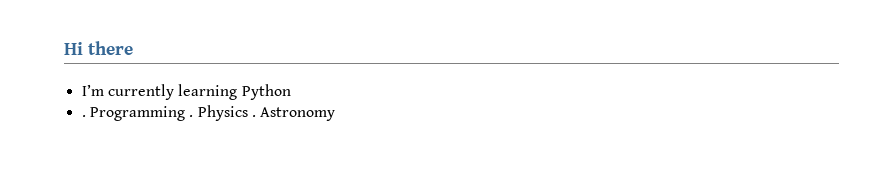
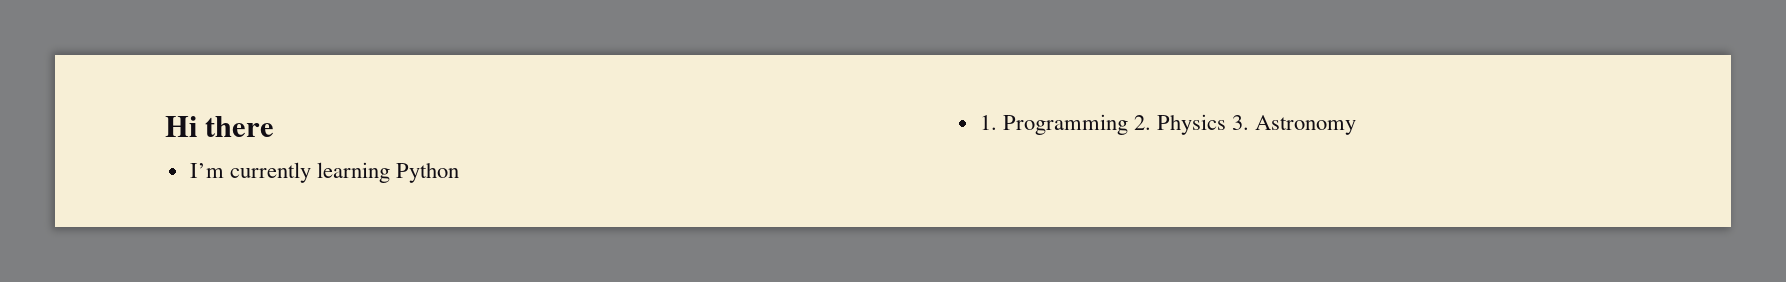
- . Programming . Physics . Astronomy
+ 1. Programming 2. Physics 3. Astronomy

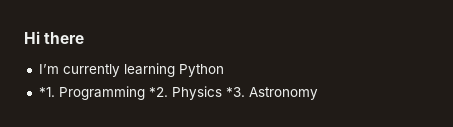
- 1. Programming 2. Physics 3. Astronomy
+ *1. Programming *2. Physics *3. Astronomy

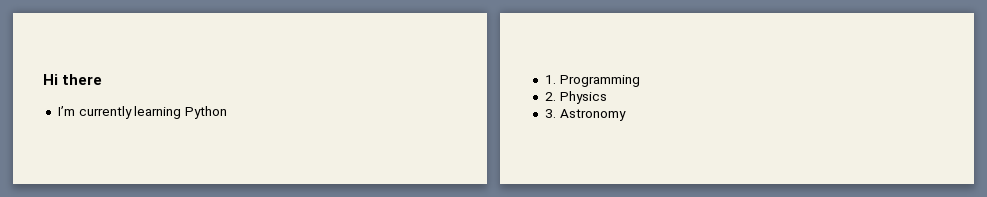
- *1. Programming *2. Physics *3. Astronomy
+ 1. Programming
+ 2. Physics
+ 3. Astronomy

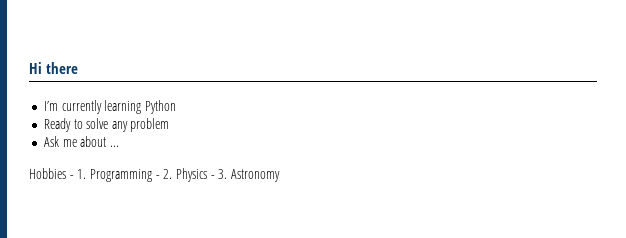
- 1. Programming
- 2. Physics
- 3. Astronomy
+ Ready to solve any problem
+ Ask me about ...
+ Hobbies - 1. Programming - 2. Physics - 3. Astronomy

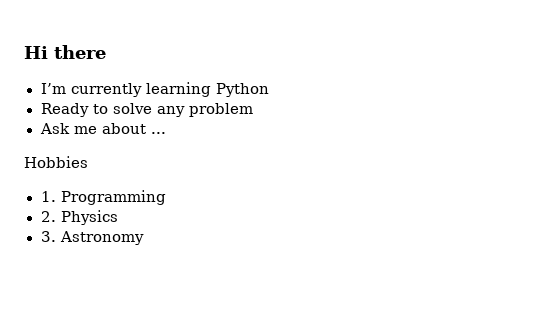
- Hobbies - 1. Programming - 2. Physics - 3. Astronomy
+ Hobbies
+ 1. Programming
+ 2. Physics
+ 3. Astronomy

